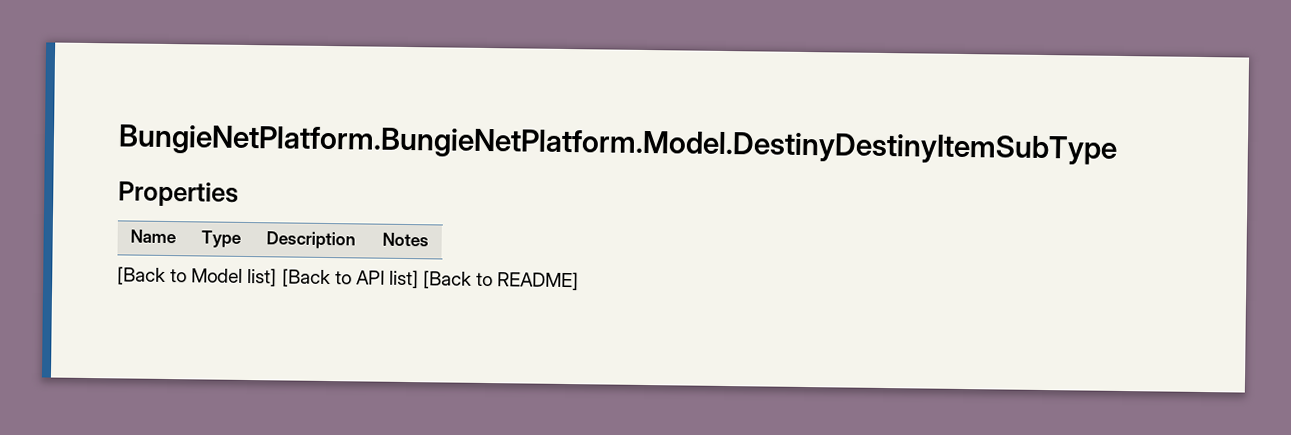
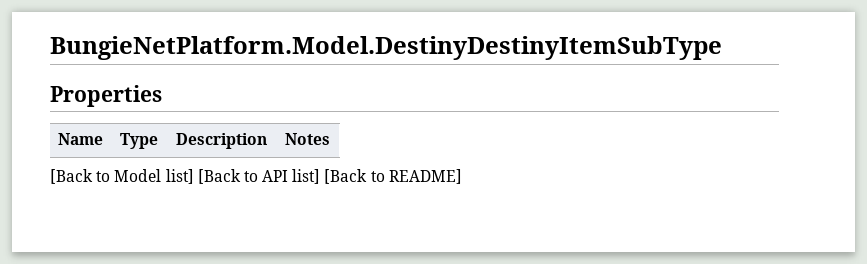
- BungieNetPlatform.BungieNetPlatform.Model.DestinyDestinyItemSubType
+ BungieNetPlatform.Model.DestinyDestinyItemSubType

